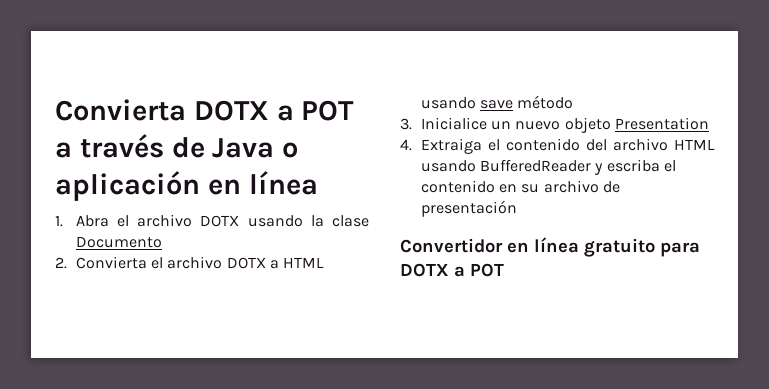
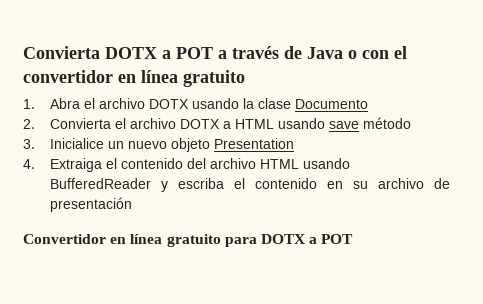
- Convierta DOTX a POT a través de Java o aplicación en línea
+ Convierta DOTX a POT a través de Java o con el convertidor en línea gratuito

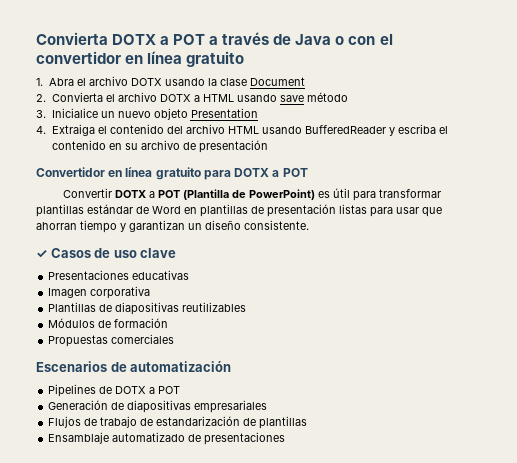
- 1. Abra el archivo DOTX usando la clase Documento
+ 1. Abra el archivo DOTX usando la clase Document
+ Convertir DOTX a POT (Plantilla de PowerPoint) es útil para transformar plantillas estándar de Word en plantillas de presentación listas para usar que ahorran tiempo y garantizan un diseño consistente.
+ ✓ Casos de uso clave
+ Presentaciones educativas
+ Imagen corporativa
+ Plantillas de diapositivas reutilizables
+ Módulos de formación
+ Propuestas comerciales
+ Escenarios de automatización
+ Pipelines de DOTX a POT
+ Generación de diapositivas empresariales
+ Flujos de trabajo de estandarización de plantillas
+ Ensamblaje automatizado de presentaciones

